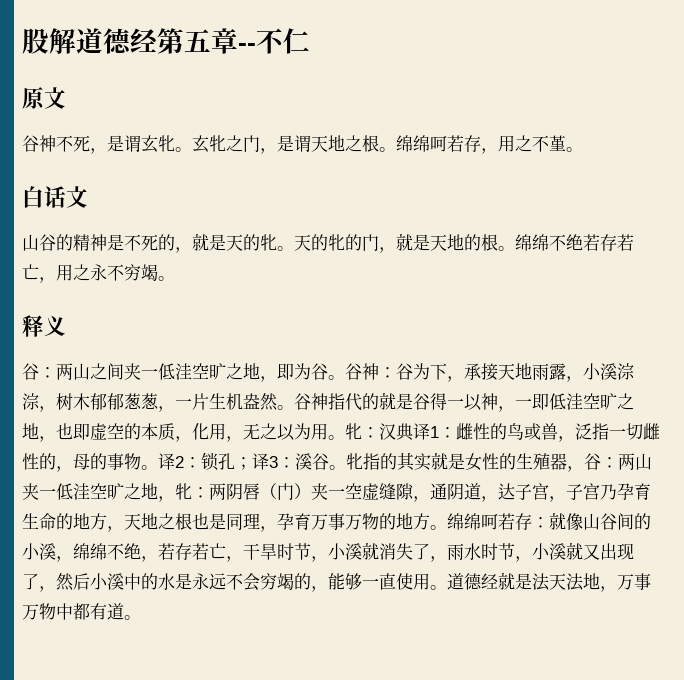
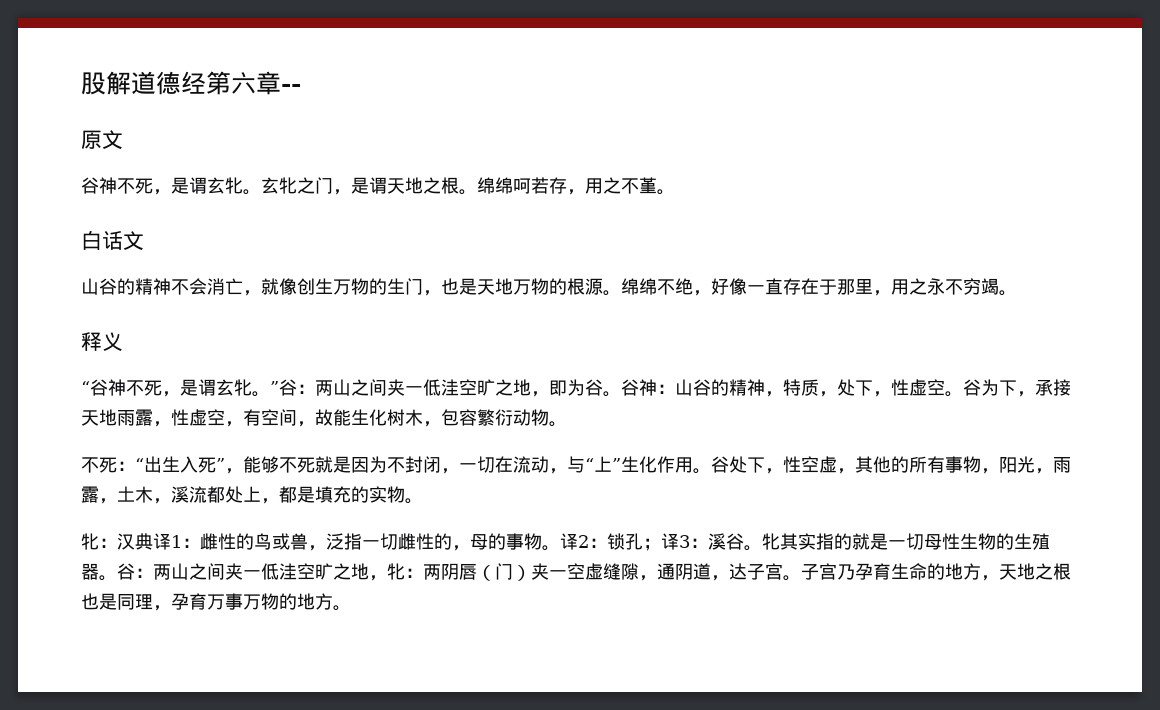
- 股解道德经第五章--不仁
+ 股解道德经第六章--
- 山谷的精神是不死的，就是天的牝。天的牝的门，就是天地的根。绵绵不绝若存若亡，用之永不穷竭。
+ 山谷的精神不会消亡，就像创生万物的生门，也是天地万物的根源。绵绵不绝，好像一直存在于那里，用之永不穷竭。
- 谷：两山之间夹一低洼空旷之地，即为谷。
+ “谷神不死，是谓玄牝。”谷：两山之间夹一低洼空旷之地，即为谷。
- 谷神：谷为下，承接天地雨露，小溪淙淙，树木郁郁葱葱，一片生机盎然。谷神指代的就是谷得一以神，一即低洼空旷之地，也即虚空的本质，化用，无之以为用。牝：汉典译1：雌性的鸟或兽，泛指一切雌性的，母的事物。
+ 谷神：山谷的精神，特质，处下，性虚空。谷为下，承接天地雨露，性虚空，有空间，故能生化树木，包容繁衍动物。
+ 不死：“出生入死”，能够不死就是因为不封闭，一切在流动，与“上”生化作用。谷处下，性空虚，其他的所有事物，阳光，雨露，土木，溪流都处上，都是填充的实物。
+ 牝：汉典译1：雌性的鸟或兽，泛指一切雌性的，母的事物。
- 牝指的其实就是女性的生殖器，谷：两山夹一低洼空旷之地，牝：两阴唇（门）夹一空虚缝隙，通阴道，达子宫，子宫乃孕育生命的地方，天地之根也是同理，孕育万事万物的地方。绵绵呵若存：就像山谷间的小溪，绵绵不绝，若存若亡，干旱时节，小溪就消失了，雨水时节，小溪就又出现了，然后小溪中的水是永远不会穷竭的，能够一直使用。道德经就是法天法地，万事万物中都有道。
+ 牝其实指的就是一切母性生物的生殖器。谷：两山之间夹一低洼空旷之地，牝：两阴唇（门）夹一空虚缝隙，通阴道，达子宫。子宫乃孕育生命的地方，天地之根也是同理，孕育万事万物的地方。

